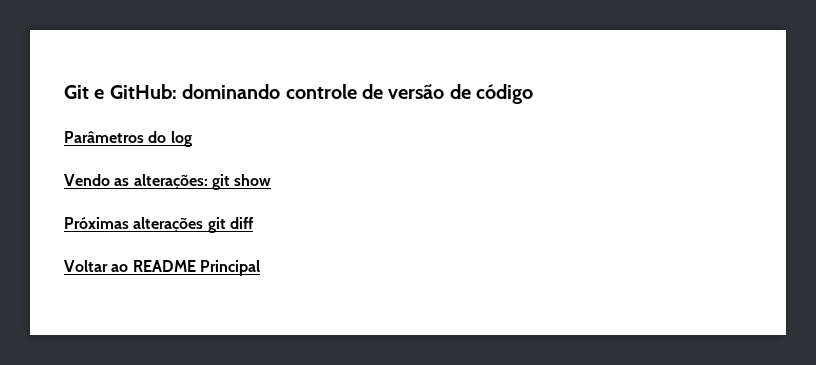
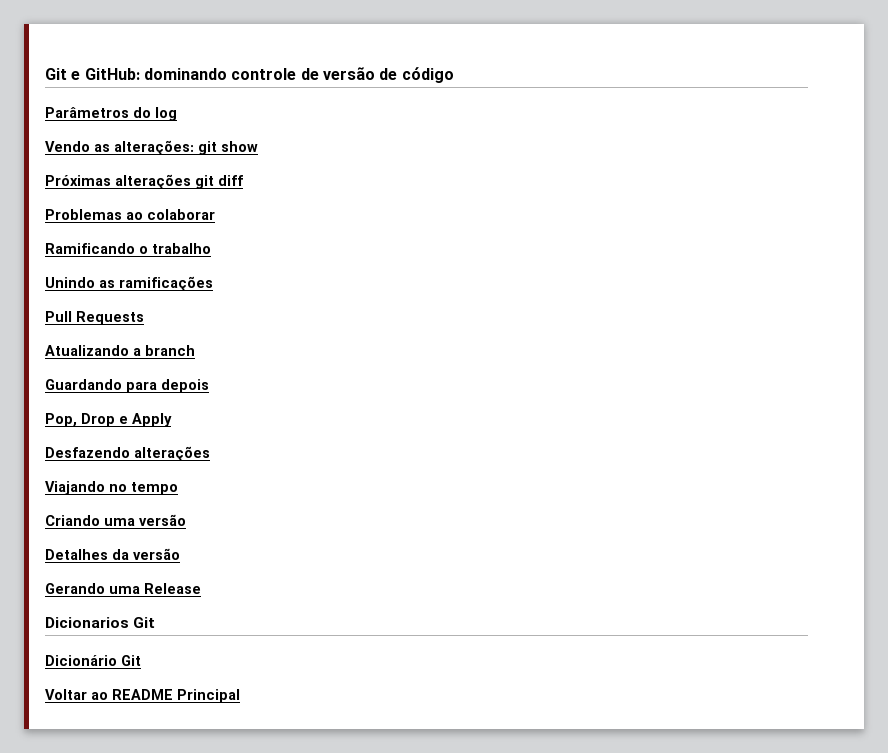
+ Problemas ao colaborar
+ Ramificando o trabalho
+ Unindo as ramificações
+ Pull Requests
+ Atualizando a branch
+ Guardando para depois
+ Pop, Drop e Apply
+ Desfazendo alterações
+ Viajando no tempo
+ Criando uma versão
+ Detalhes da versão
+ Gerando uma Release
+ Dicionarios Git
+ Dicionário Git

